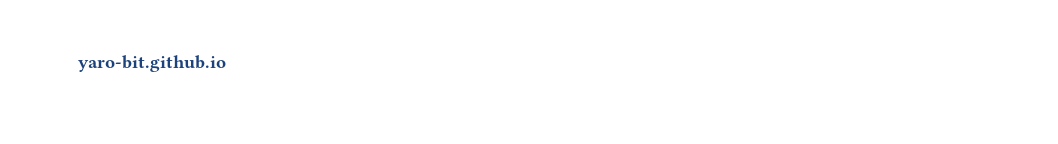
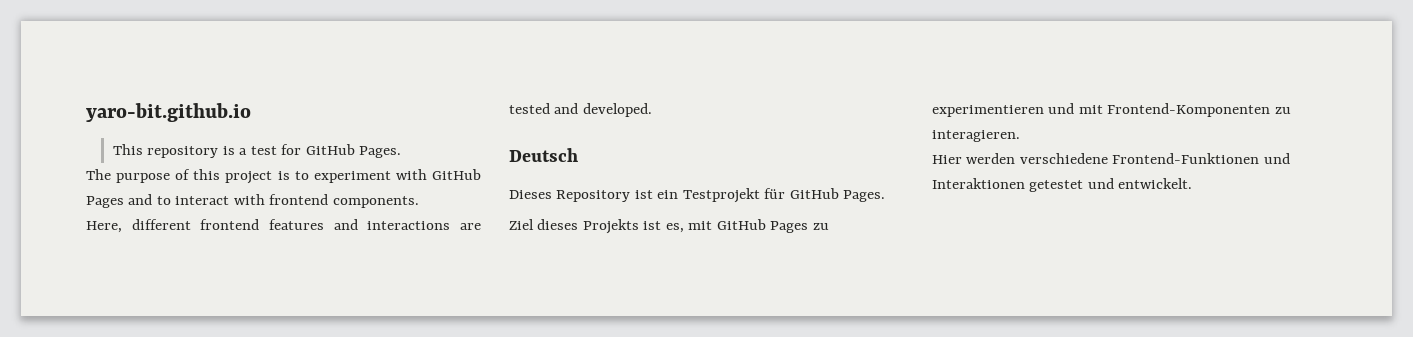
+ This repository is a test for GitHub Pages.
+ The purpose of this project is to experiment with GitHub Pages and to interact with frontend components.
+ Here, different frontend features and interactions are tested and developed.
+ Deutsch
+ Dieses Repository ist ein Testprojekt für GitHub Pages.
+ Ziel dieses Projekts ist es, mit GitHub Pages zu experimentieren und mit Frontend-Komponenten zu interagieren.
+ Hier werden verschiedene Frontend-Funktionen und Interaktionen getestet und entwickelt.

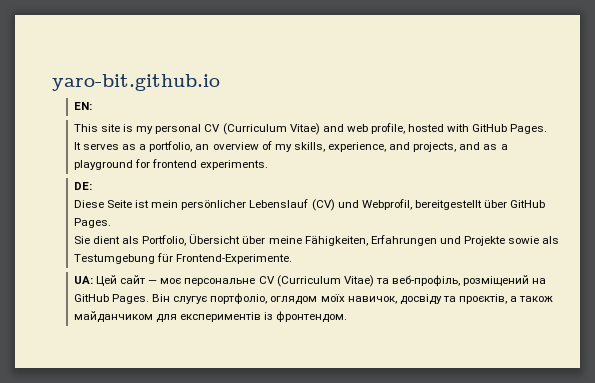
+ EN:
- This repository is a test for GitHub Pages.
- The purpose of this project is to experiment with GitHub Pages and to interact with frontend components.
- Here, different frontend features and interactions are tested and developed.
- Deutsch
- Dieses Repository ist ein Testprojekt für GitHub Pages.
- Ziel dieses Projekts ist es, mit GitHub Pages zu experimentieren und mit Frontend-Komponenten zu interagieren.
- Hier werden verschiedene Frontend-Funktionen und Interaktionen getestet und entwickelt.
+ This site is my personal CV (Curriculum Vitae) and web profile, hosted with GitHub Pages.
+ It serves as a portfolio, an overview of my skills, experience, and projects, and as a playground for frontend experiments.
+ DE:
+ Diese Seite ist mein persönlicher Lebenslauf (CV) und Webprofil, bereitgestellt über GitHub Pages.
+ Sie dient als Portfolio, Übersicht über meine Fähigkeiten, Erfahrungen und Projekte sowie als Testumgebung für Frontend-Experimente.
+ UA: Цей сайт — моє персональне CV (Curriculum Vitae) та веб-профіль, розміщений на GitHub Pages. Він слугує портфоліо, оглядом моїх навичок, досвіду та проєктів, а також майданчиком для експериментів із фронтендом.

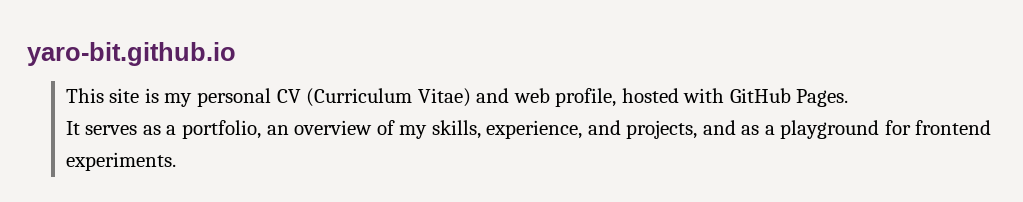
- EN:
- DE:
- Diese Seite ist mein persönlicher Lebenslauf (CV) und Webprofil, bereitgestellt über GitHub Pages.
- Sie dient als Portfolio, Übersicht über meine Fähigkeiten, Erfahrungen und Projekte sowie als Testumgebung für Frontend-Experimente.
- UA: Цей сайт — моє персональне CV (Curriculum Vitae) та веб-профіль, розміщений на GitHub Pages. Він слугує портфоліо, оглядом моїх навичок, досвіду та проєктів, а також майданчиком для експериментів із фронтендом.

